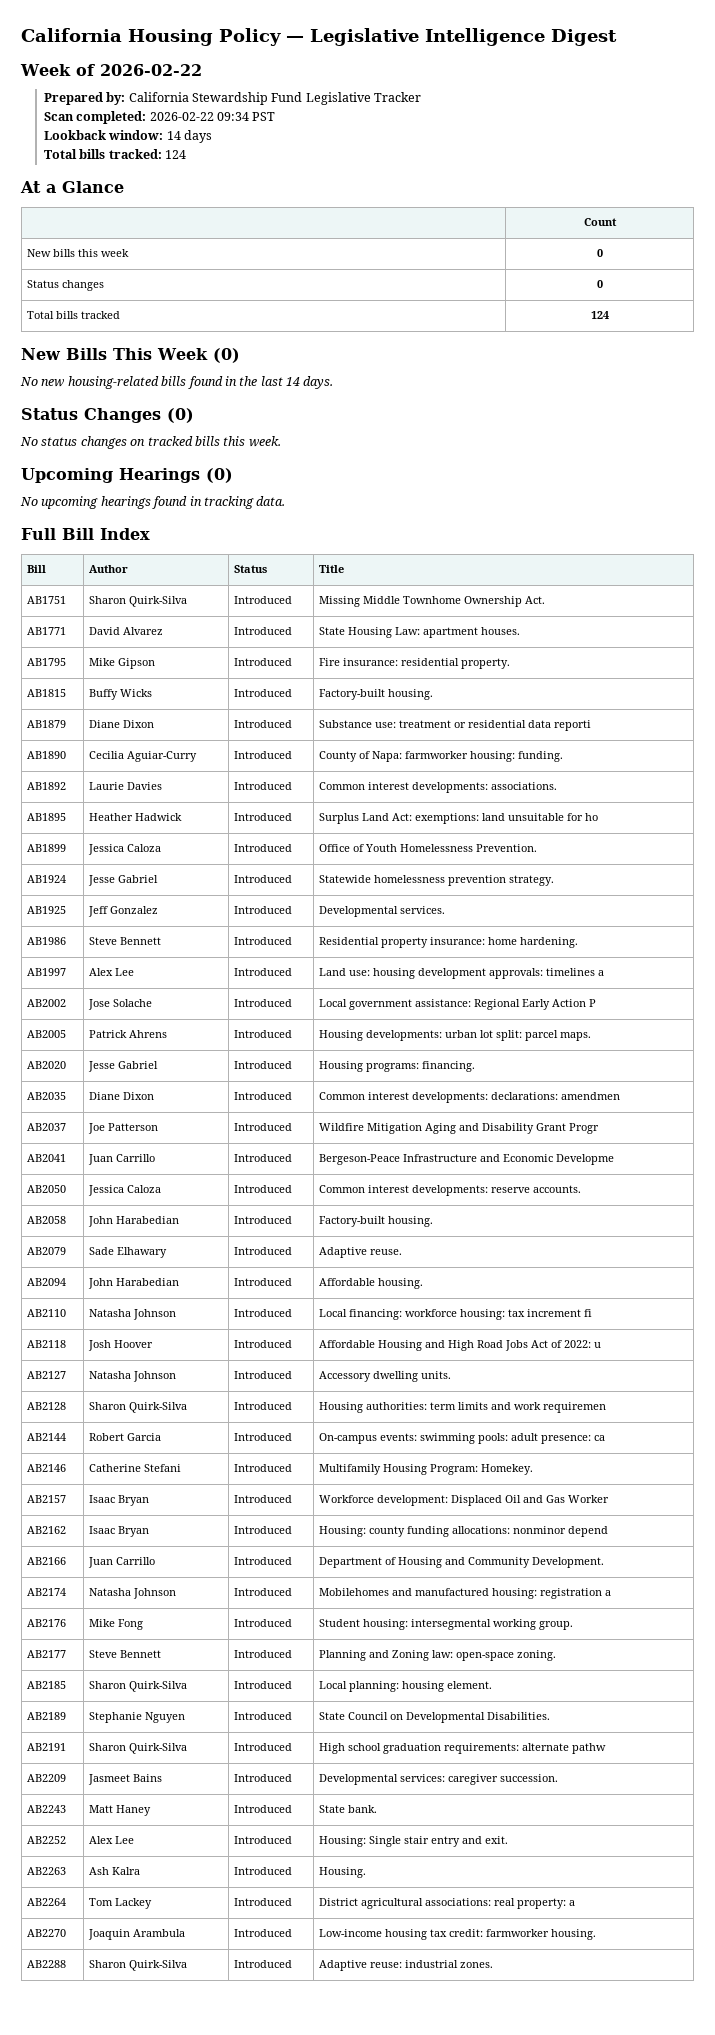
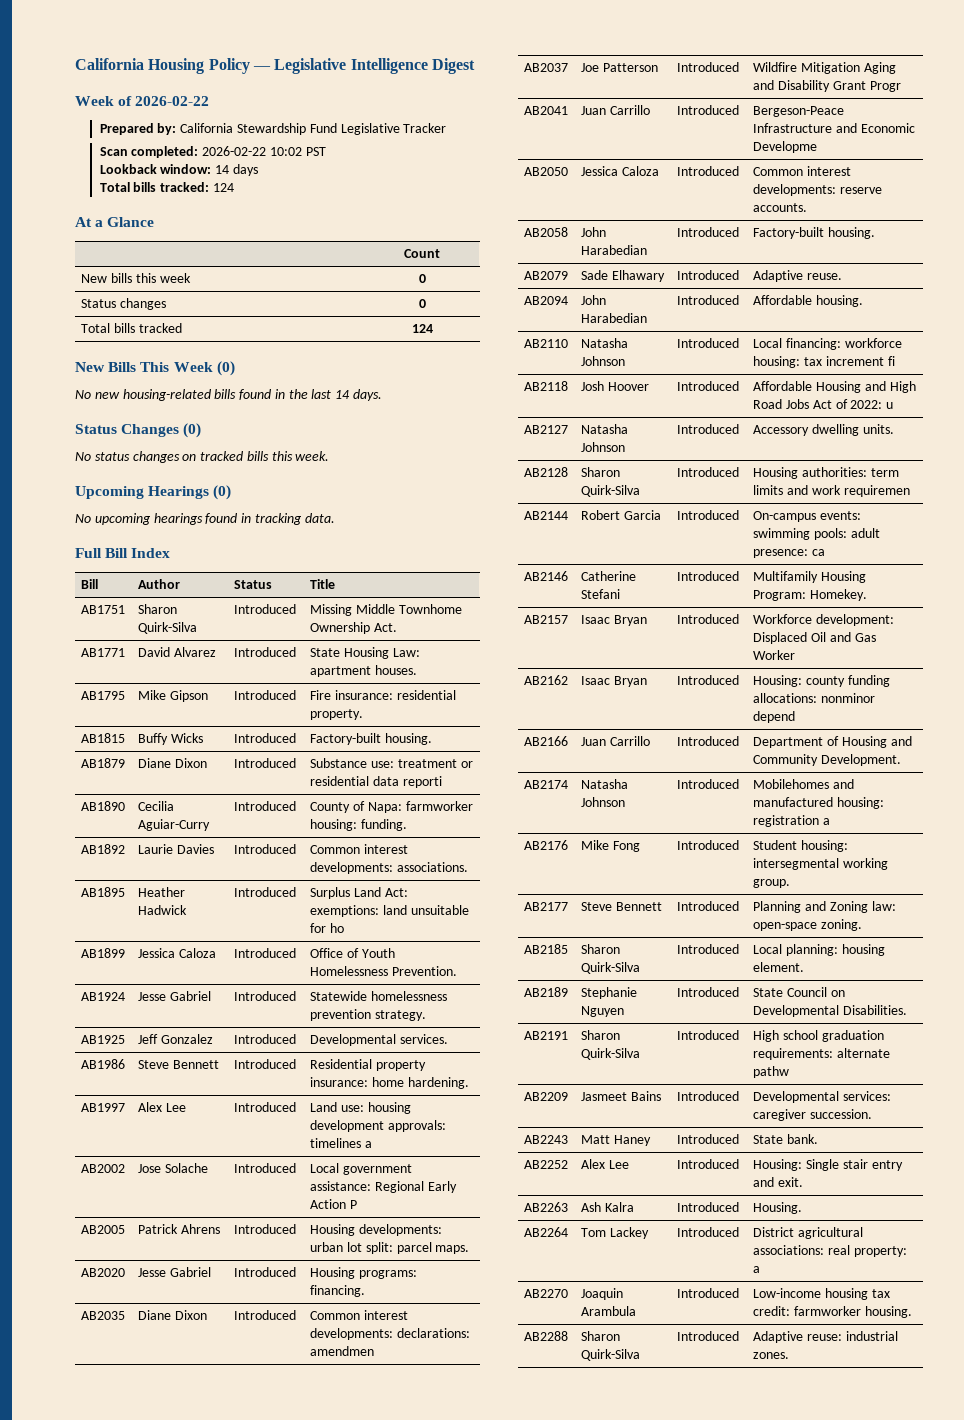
- Scan completed: 2026-02-22 09:34 PST
+ Scan completed: 2026-02-22 10:02 PST

